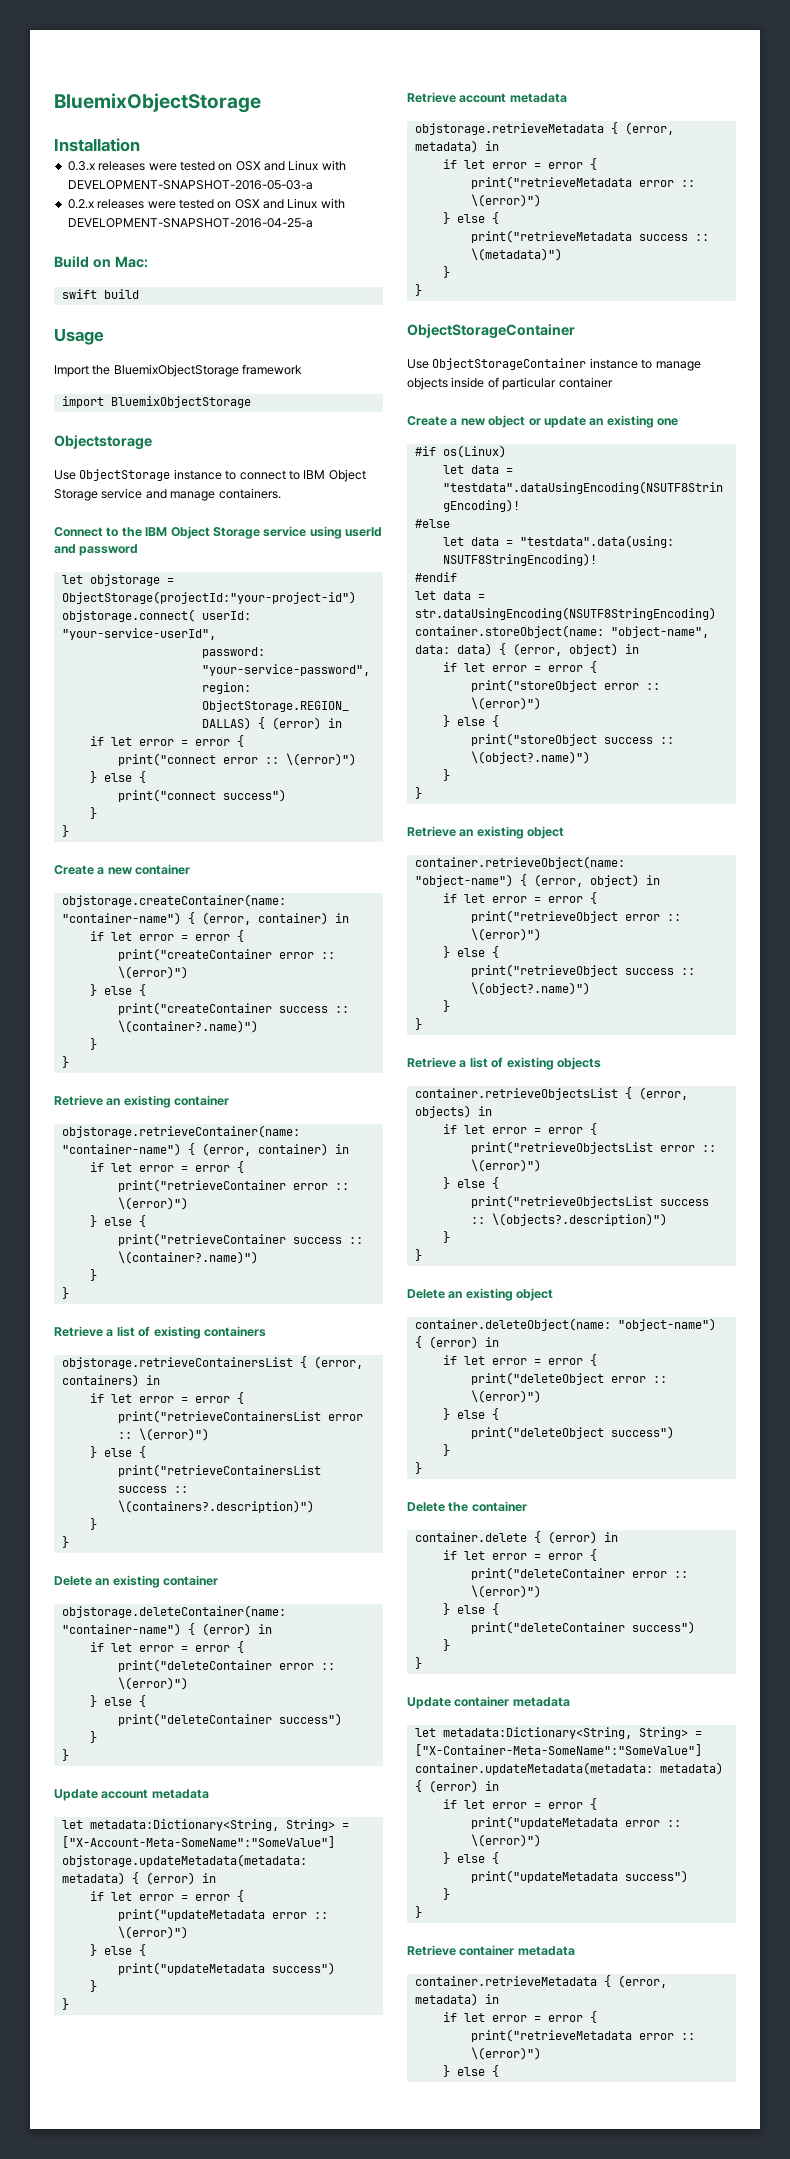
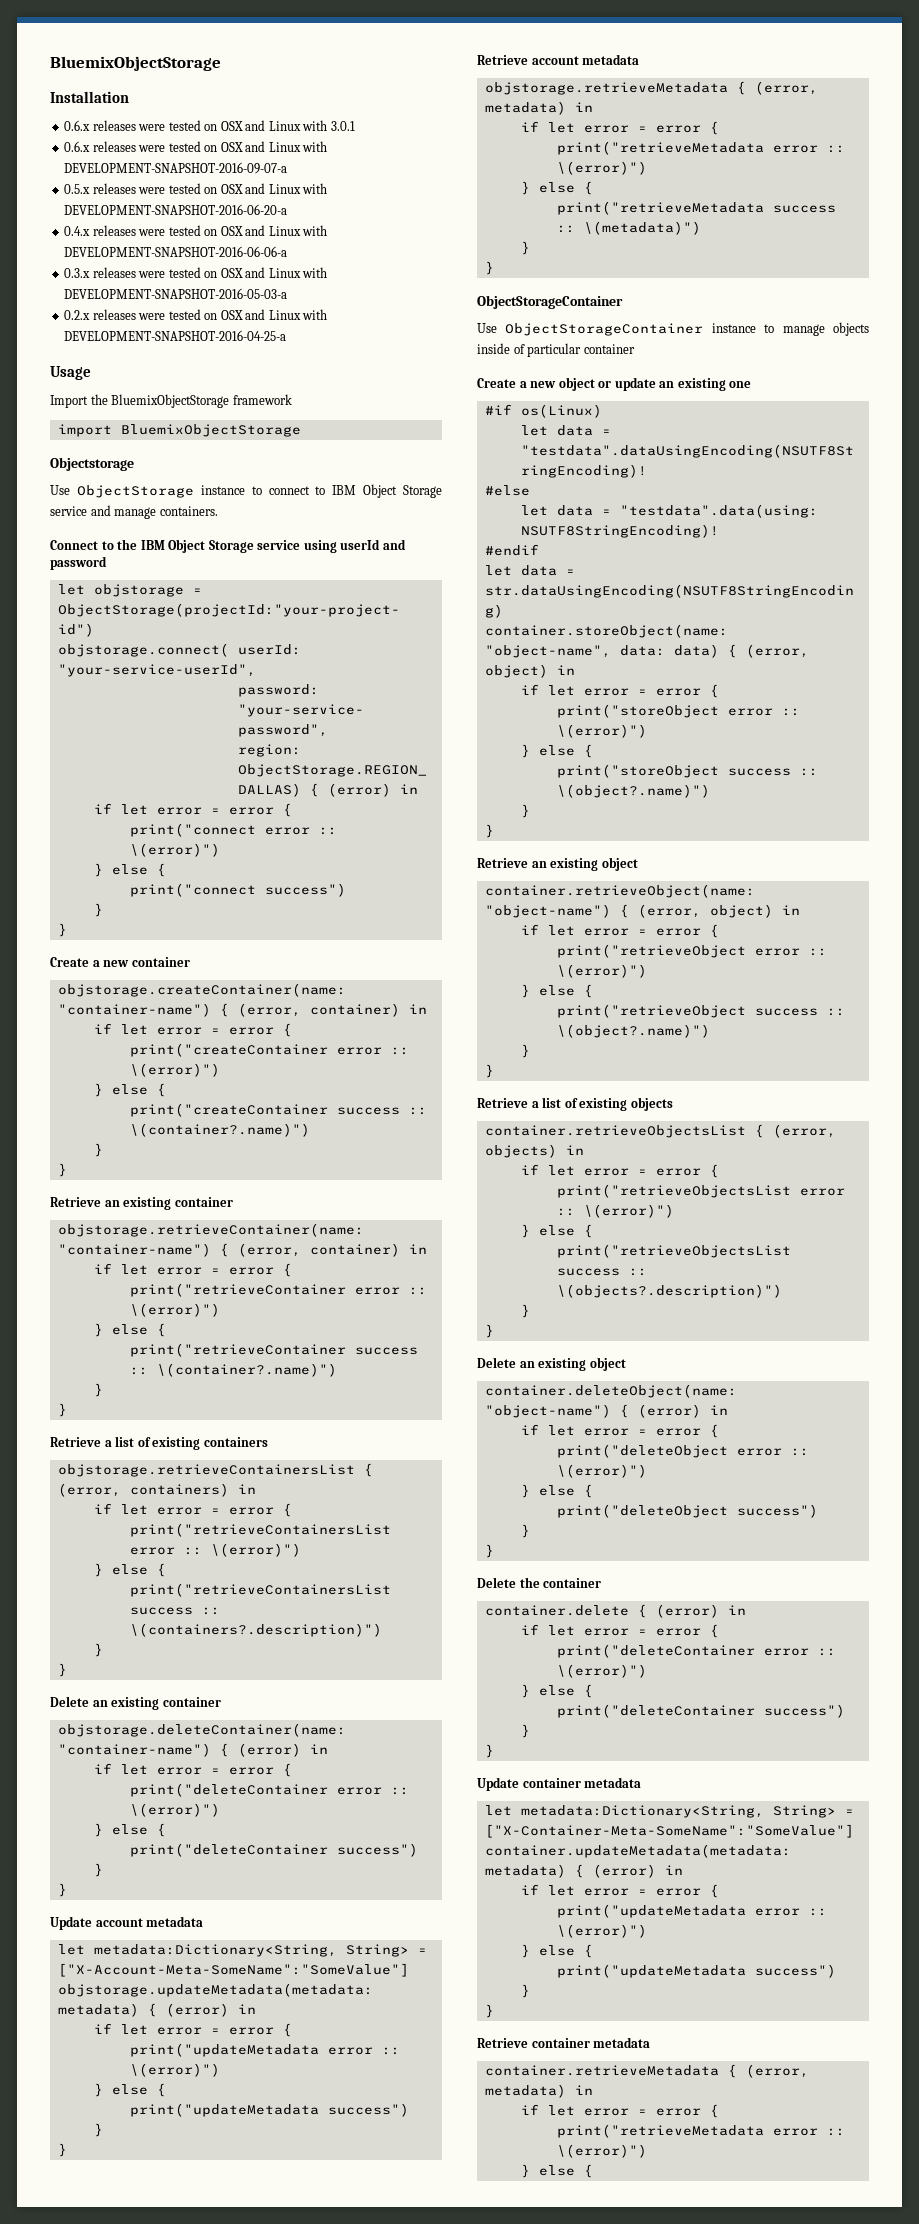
+ 0.6.x releases were tested on OSX and Linux with 3.0.1
+ 0.6.x releases were tested on OSX and Linux with DEVELOPMENT-SNAPSHOT-2016-09-07-a
+ 0.5.x releases were tested on OSX and Linux with DEVELOPMENT-SNAPSHOT-2016-06-20-a
+ 0.4.x releases were tested on OSX and Linux with DEVELOPMENT-SNAPSHOT-2016-06-06-a
- Build on Mac:
- swift build

